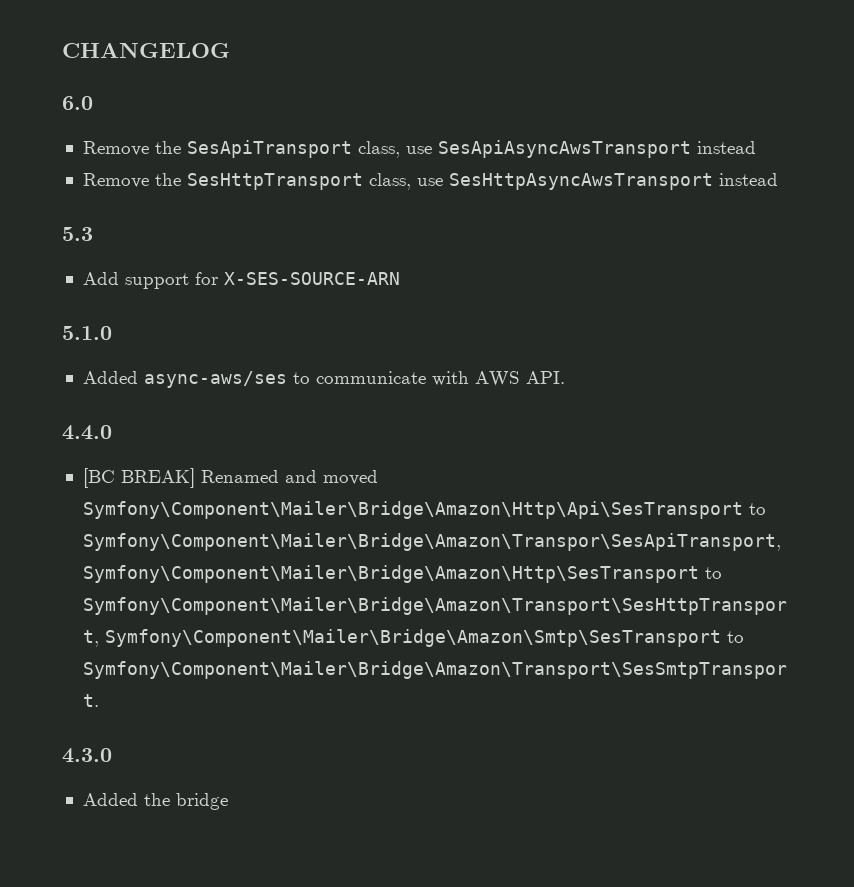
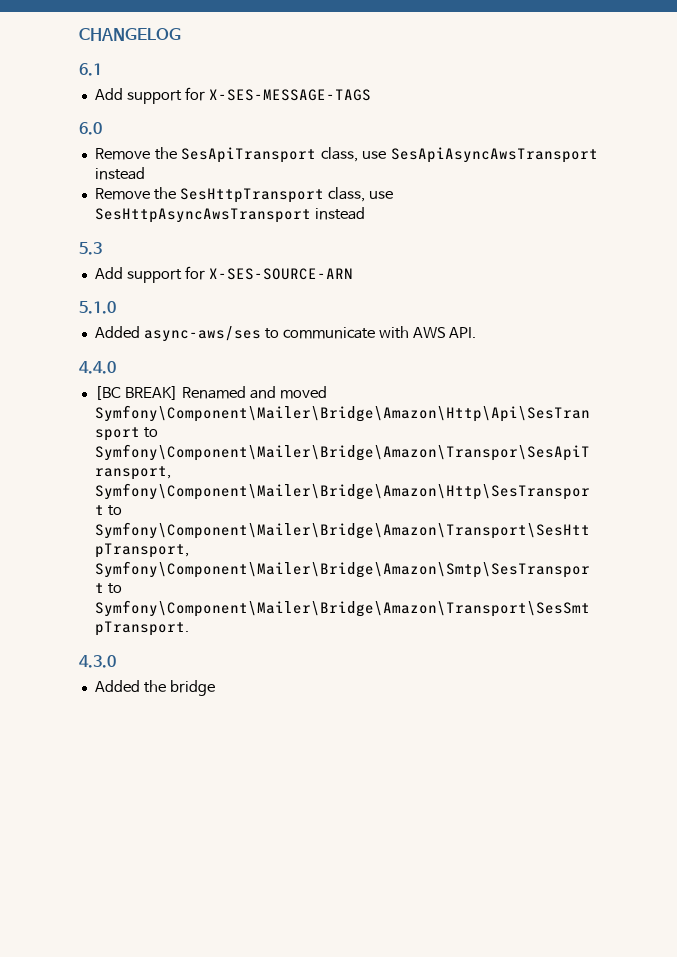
+ 6.1
+ Add support for X-SES-MESSAGE-TAGS

